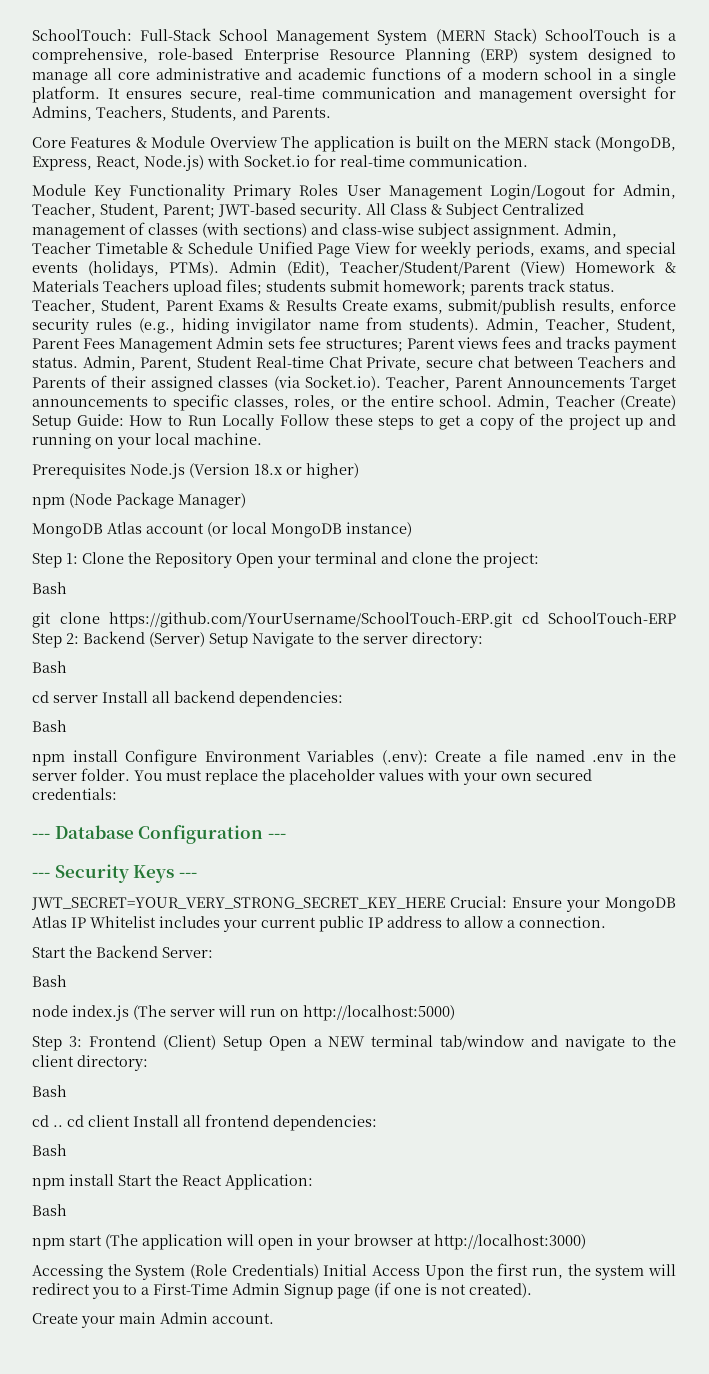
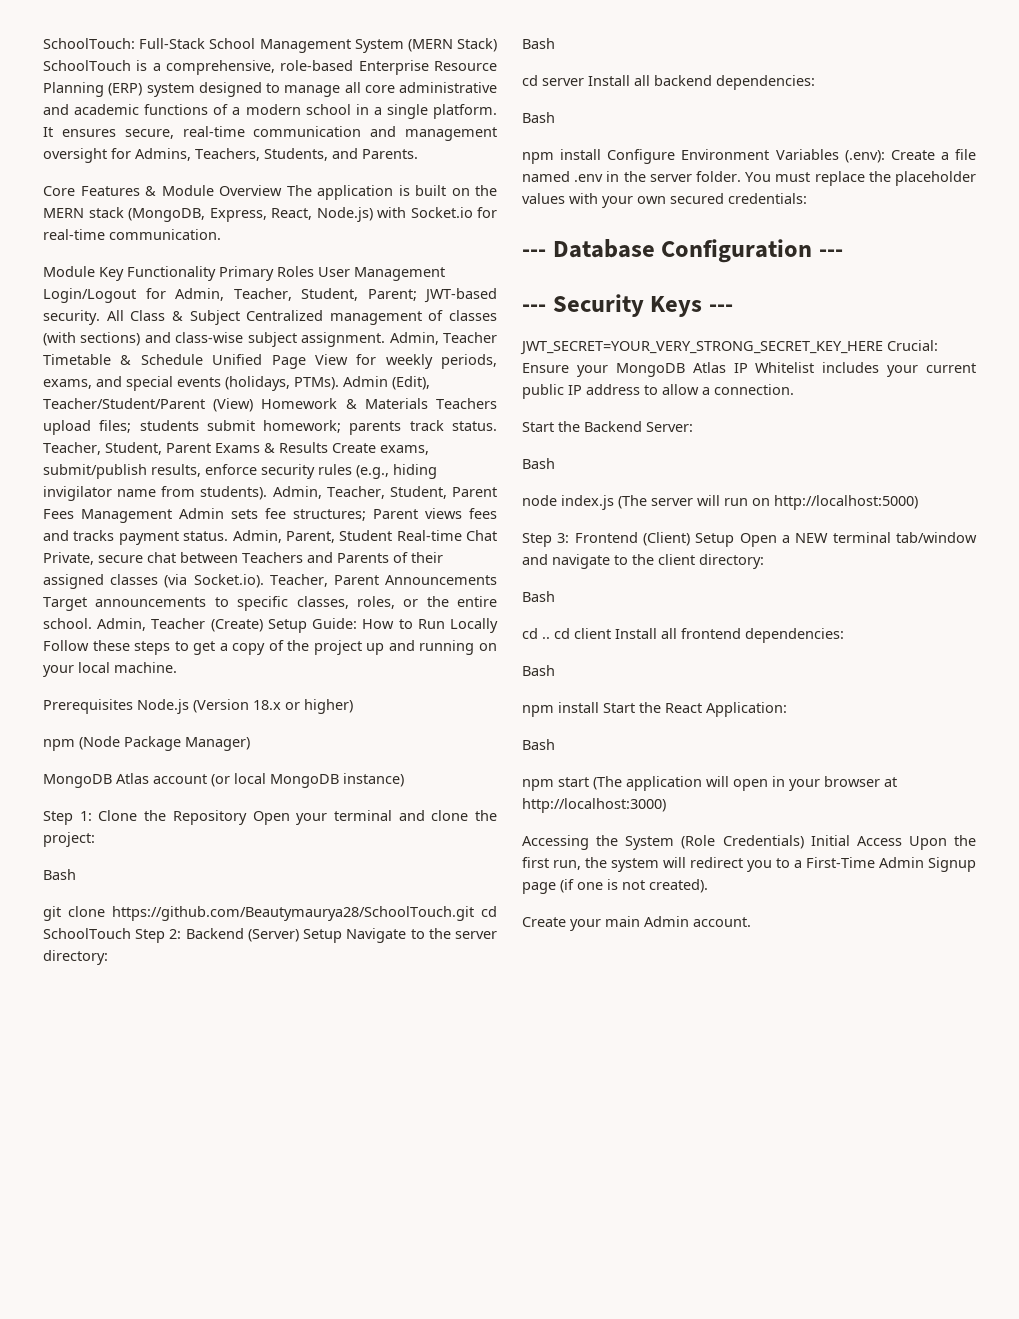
- git clone https://github.com/YourUsername/SchoolTouch-ERP.git cd SchoolTouch-ERP Step 2: Backend (Server) Setup Navigate to the server directory:
+ git clone https://github.com/Beautymaurya28/SchoolTouch.git cd SchoolTouch Step 2: Backend (Server) Setup Navigate to the server directory:

